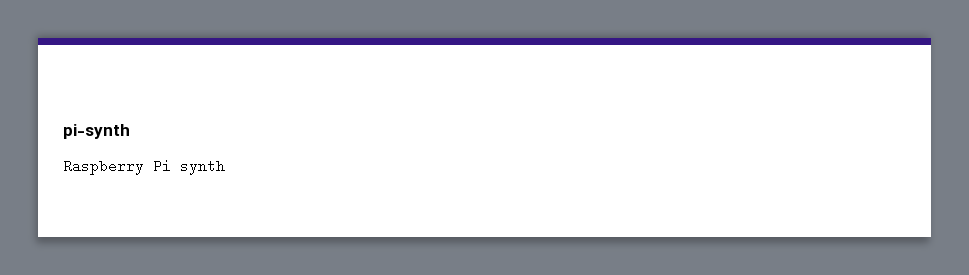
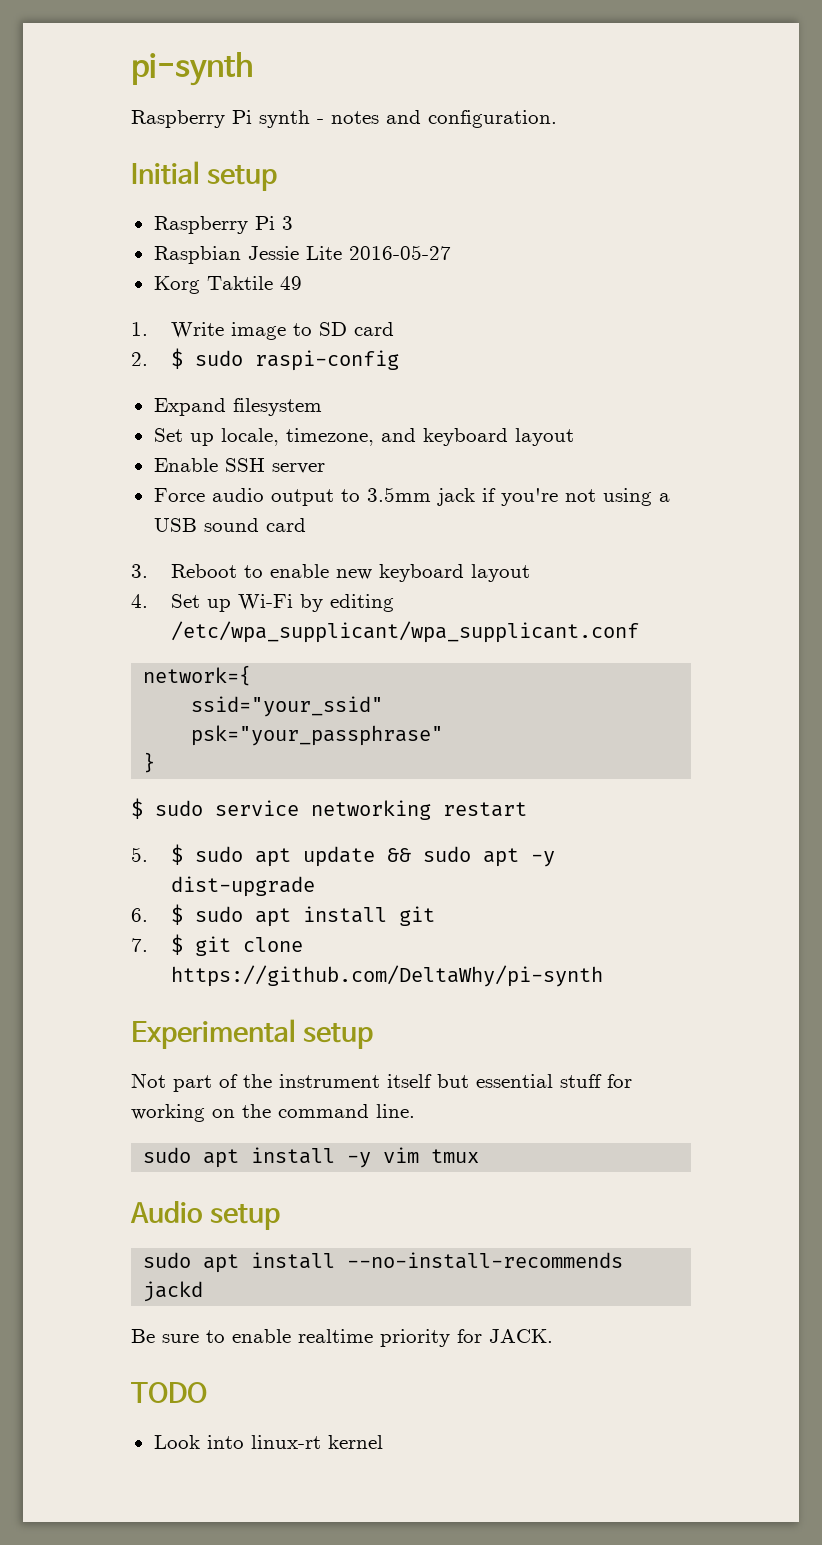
- Raspberry Pi synth
+ Raspberry Pi synth - notes and configuration.
+ Initial setup
+ Raspberry Pi 3
+ Raspbian Jessie Lite 2016-05-27
+ Korg Taktile 49
+ 1. Write image to SD card
+ 2. $ sudo raspi-config
+ Expand filesystem
+ Set up locale, timezone, and keyboard layout
+ Enable SSH server
+ Force audio output to 3.5mm jack if you're not using a USB sound card
+ 3. Reboot to enable new keyboard layout
+ 4. Set up Wi-Fi by editing /etc/wpa_supplicant/wpa_supplicant.conf
+ network={
+ ssid="your_ssid"
+ psk="your_passphrase"
+ }
+ $ sudo service networking restart
+ 5. $ sudo apt update && sudo apt -y dist-upgrade
+ 6. $ sudo apt install git
+ 7. $ git clone https://github.com/DeltaWhy/pi-synth
+ Experimental setup
+ Not part of the instrument itself but essential stuff for working on the command line.
+ sudo apt install -y vim tmux
+ Audio setup
+ sudo apt install --no-install-recommends jackd
+ Be sure to enable realtime priority for JACK.
+ TODO
+ Look into linux-rt kernel

